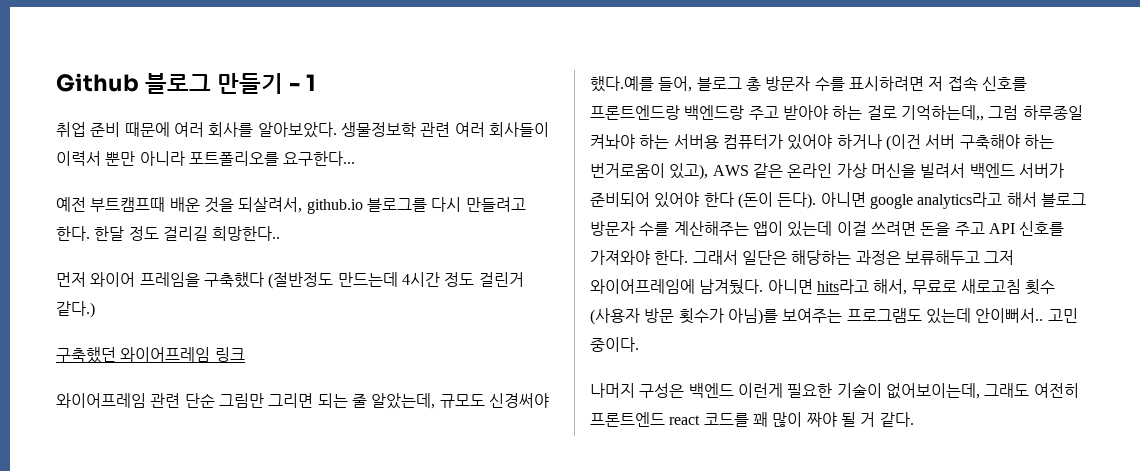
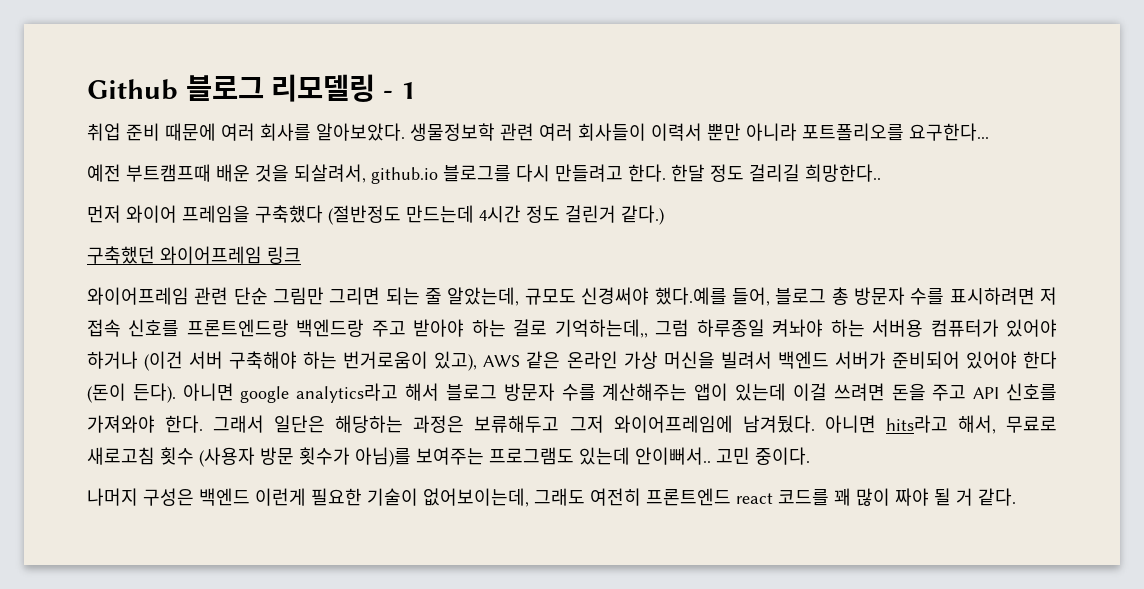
- Github 블로그 만들기 - 1
+ Github 블로그 리모델링 - 1

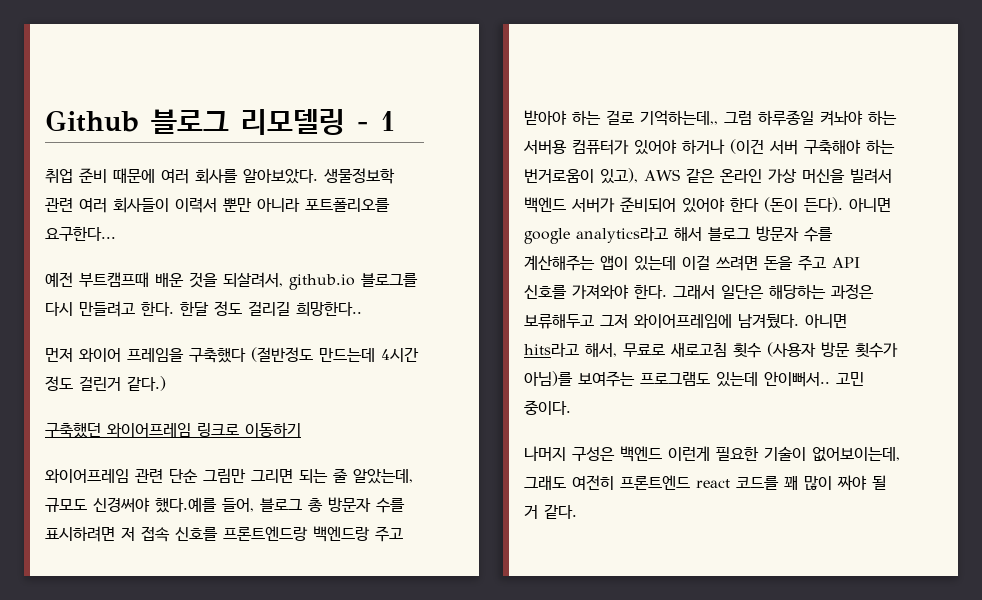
- 구축했던 와이어프레임 링크
+ 구축했던 와이어프레임 링크로 이동하기

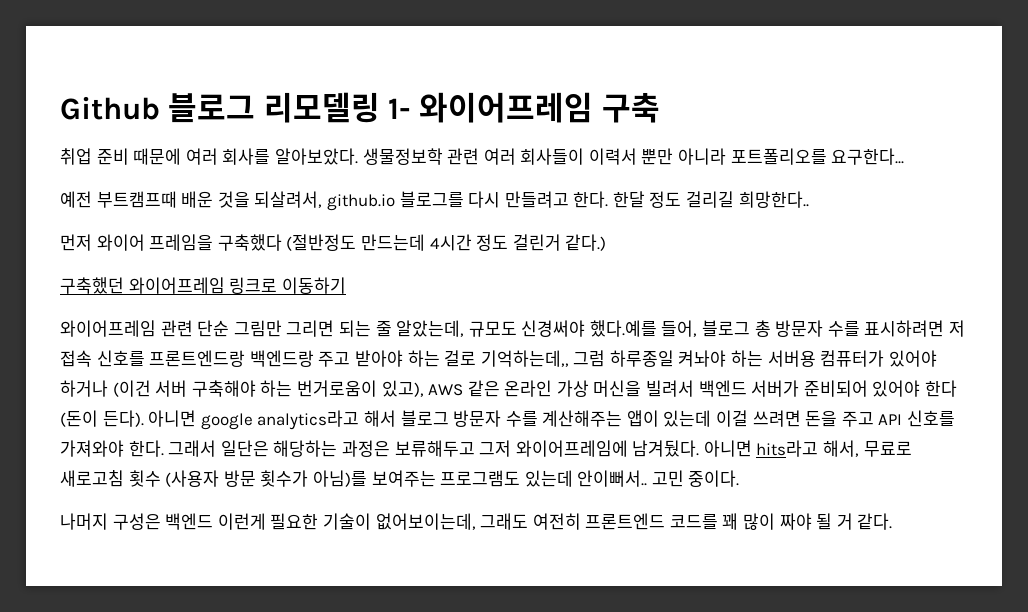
- Github 블로그 리모델링 - 1
+ Github 블로그 리모델링 1- 와이어프레임 구축
- 나머지 구성은 백엔드 이런게 필요한 기술이 없어보이는데, 그래도 여전히 프론트엔드 react 코드를 꽤 많이 짜야 될 거 같다.
+ 나머지 구성은 백엔드 이런게 필요한 기술이 없어보이는데, 그래도 여전히 프론트엔드 코드를 꽤 많이 짜야 될 거 같다.

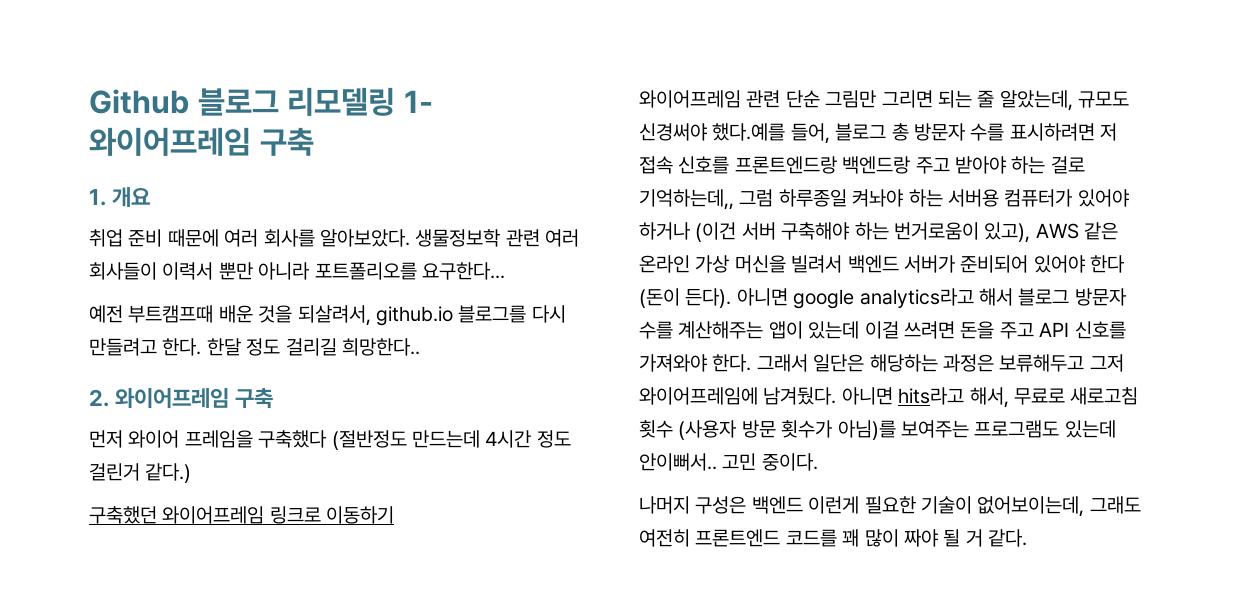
+ 1. 개요
+ 2. 와이어프레임 구축

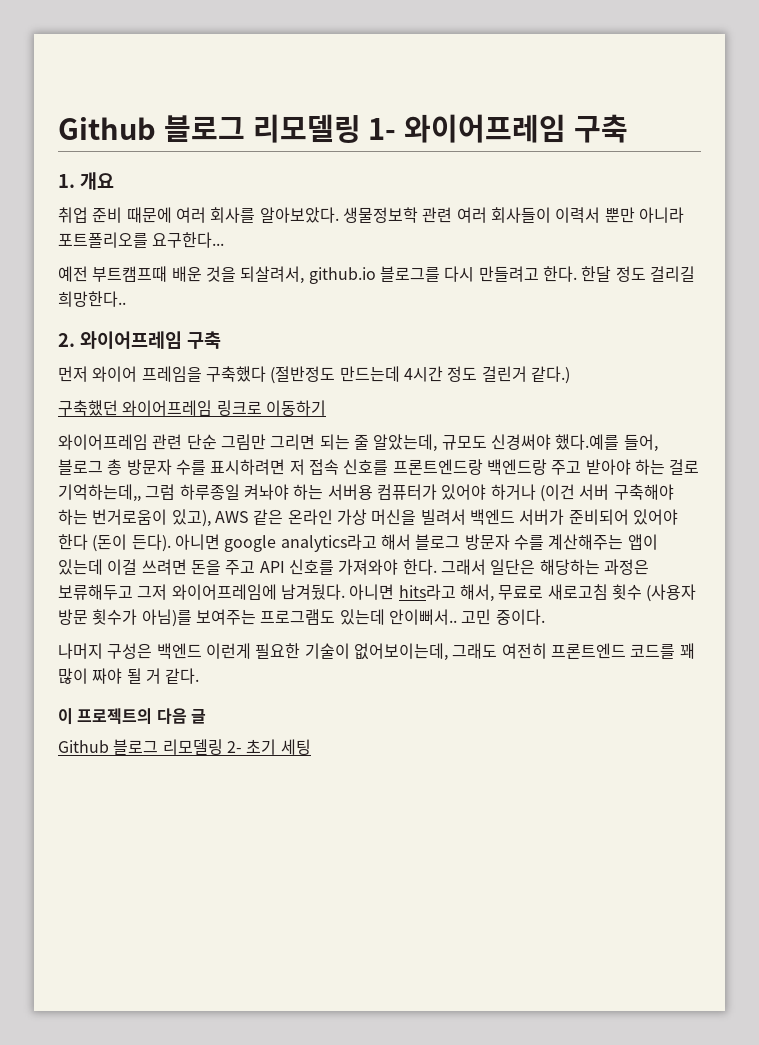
+ 이 프로젝트의 다음 글
+ Github 블로그 리모델링 2- 초기 세팅

